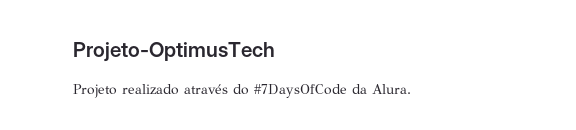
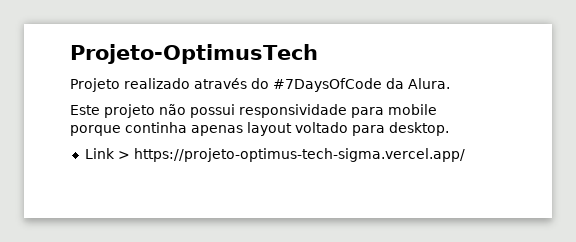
+ Este projeto não possui responsividade para mobile porque continha apenas layout voltado para desktop.
+ Link > https://projeto-optimus-tech-sigma.vercel.app/

